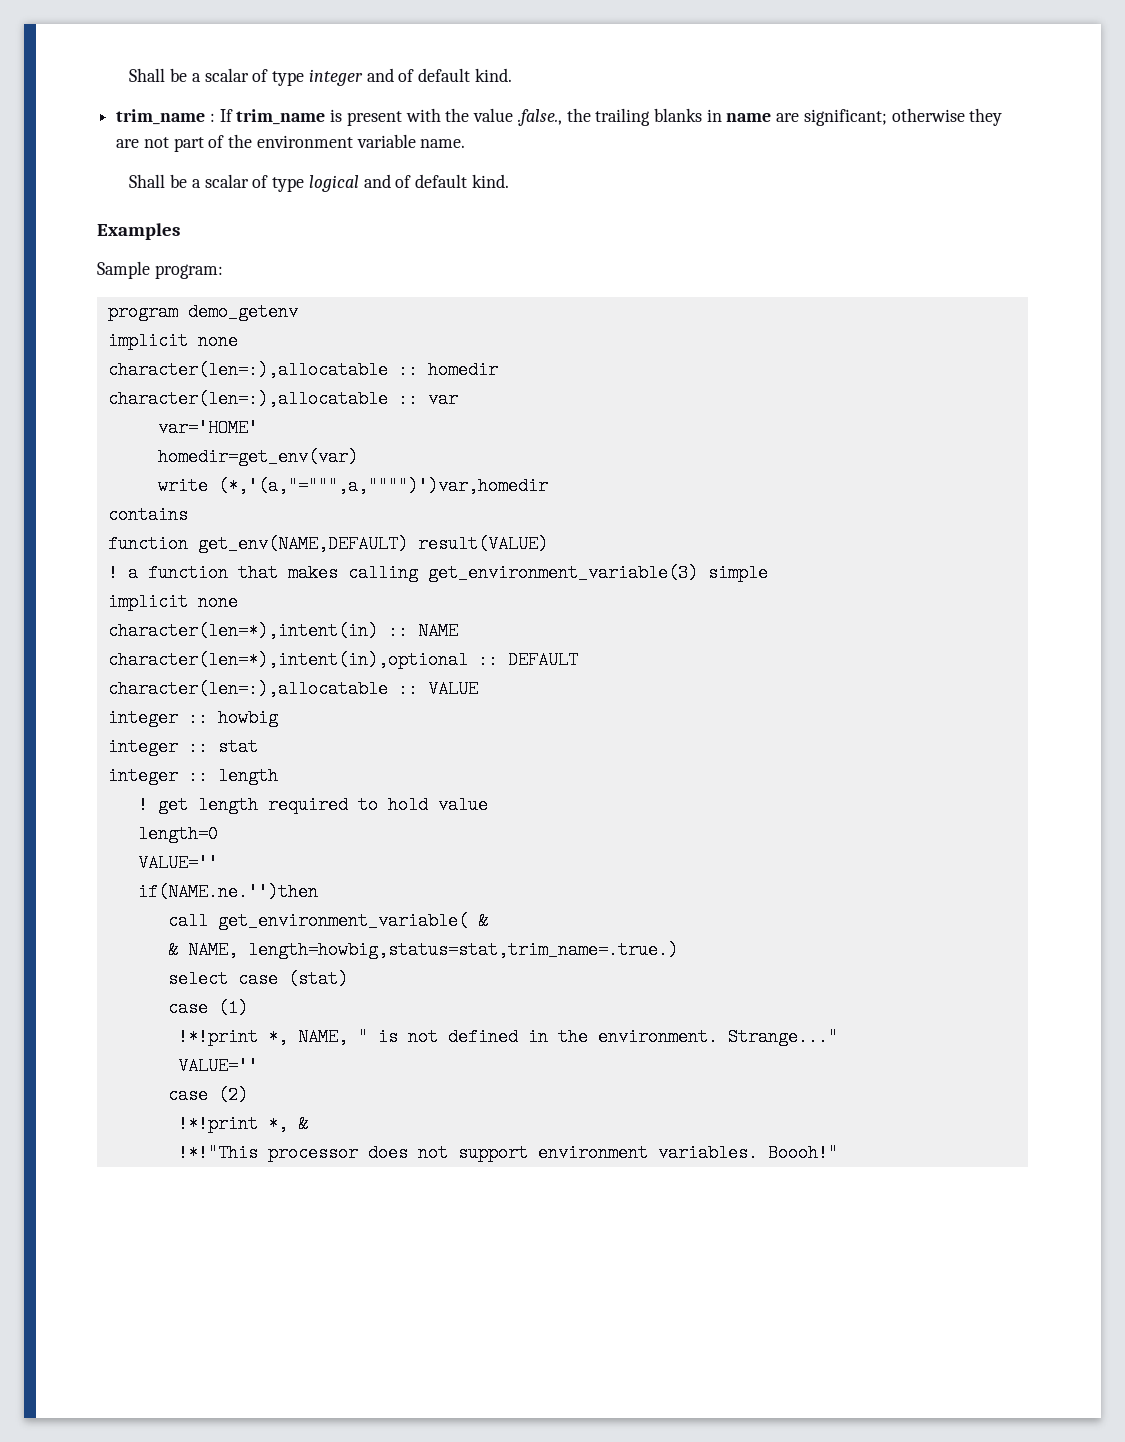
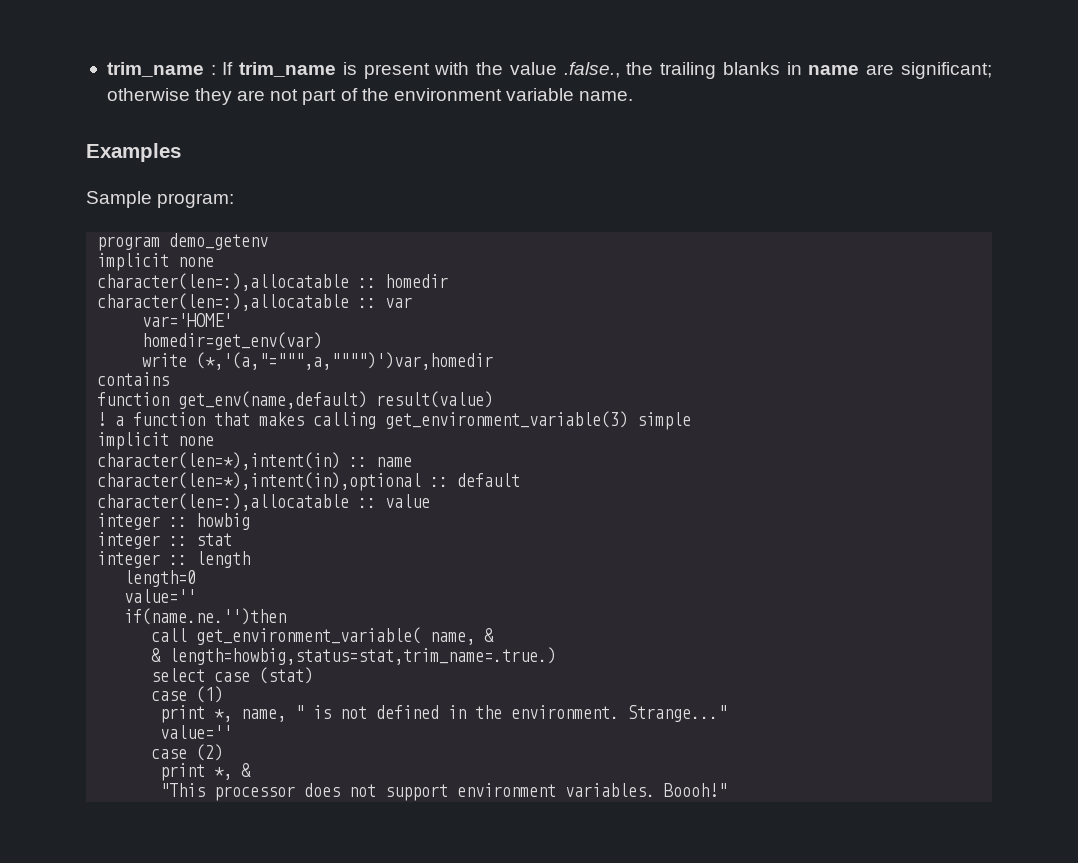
- Shall be a scalar of type integer and of default kind.
- Shall be a scalar of type logical and of default kind.
- function get_env(NAME,DEFAULT) result(VALUE)
+ function get_env(name,default) result(value)
- character(len=*),intent(in) :: NAME
+ character(len=*),intent(in) :: name
- character(len=*),intent(in),optional :: DEFAULT
- character(len=:),allocatable :: VALUE
+ character(len=*),intent(in),optional :: default
+ character(len=:),allocatable :: value
- ! get length required to hold value
  length=0
- VALUE=''
- if(NAME.ne.'')then
+ value=''
+ if(name.ne.'')then
- call get_environment_variable( &
+ call get_environment_variable( name, &
- & NAME, length=howbig,status=stat,trim_name=.true.)
+ & length=howbig,status=stat,trim_name=.true.)
- !*!print *, NAME, " is not defined in the environment.
+ print *, name, " is not defined in the environment.
  Strange..."
- VALUE=''
+ value=''
- !*!print *, &
+ print *, &
- !*!"This processor does not support environment variables.
+ "This processor does not support environment variables.

